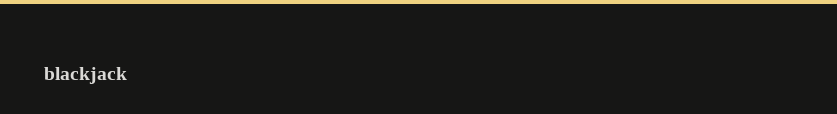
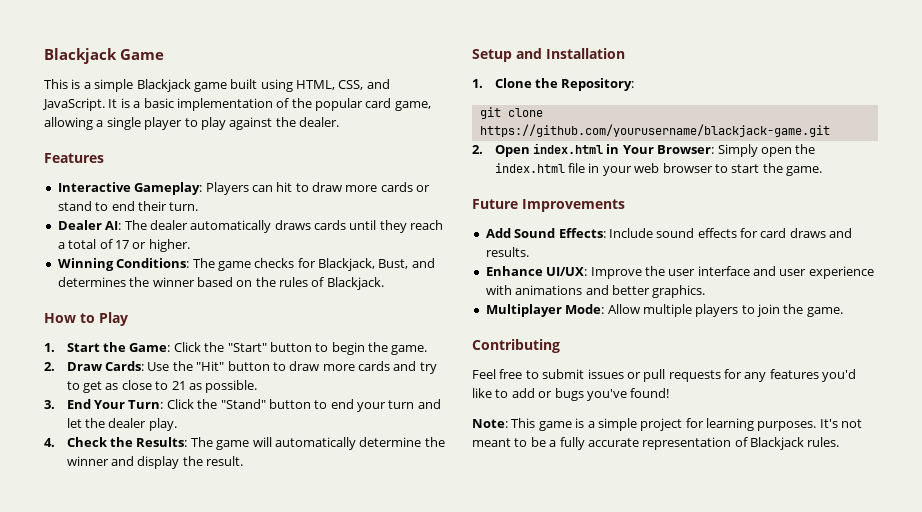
- blackjack
+ Blackjack Game
+ This is a simple Blackjack game built using HTML, CSS, and JavaScript. It is a basic implementation of the popular card game, allowing a single player to play against the dealer.
+ Features
+ Interactive Gameplay: Players can hit to draw more cards or stand to end their turn.
+ Dealer AI: The dealer automatically draws cards until they reach a total of 17 or higher.
+ Winning Conditions: The game checks for Blackjack, Bust, and determines the winner based on the rules of Blackjack.
+ How to Play
+ 1. Start the Game: Click the "Start" button to begin the game.
+ 2. Draw Cards: Use the "Hit" button to draw more cards and try to get as close to 21 as possible.
+ 3. End Your Turn: Click the "Stand" button to end your turn and let the dealer play.
+ 4. Check the Results: The game will automatically determine the winner and display the result.
+ Setup and Installation
+ 1. Clone the Repository:
+ git clone https://github.com/yourusername/blackjack-game.git
+ 2. Open index.html in Your Browser: Simply open the index.html file in your web browser to start the game.
+ Future Improvements
+ Add Sound Effects: Include sound effects for card draws and results.
+ Enhance UI/UX: Improve the user interface and user experience with animations and better graphics.
+ Multiplayer Mode: Allow multiple players to join the game.
+ Contributing
+ Feel free to submit issues or pull requests for any features you'd like to add or bugs you've found!
+ Note: This game is a simple project for learning purposes. It's not meant to be a fully accurate representation of Blackjack rules.

